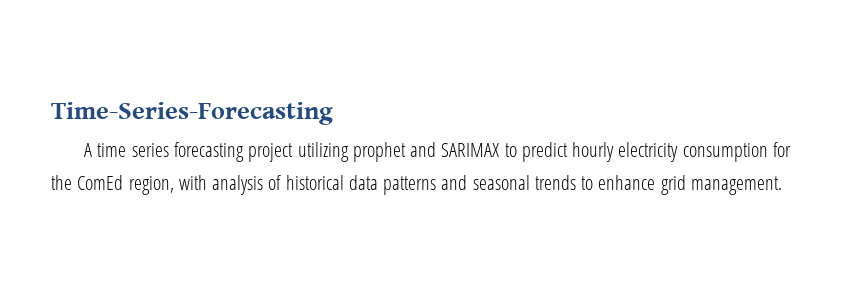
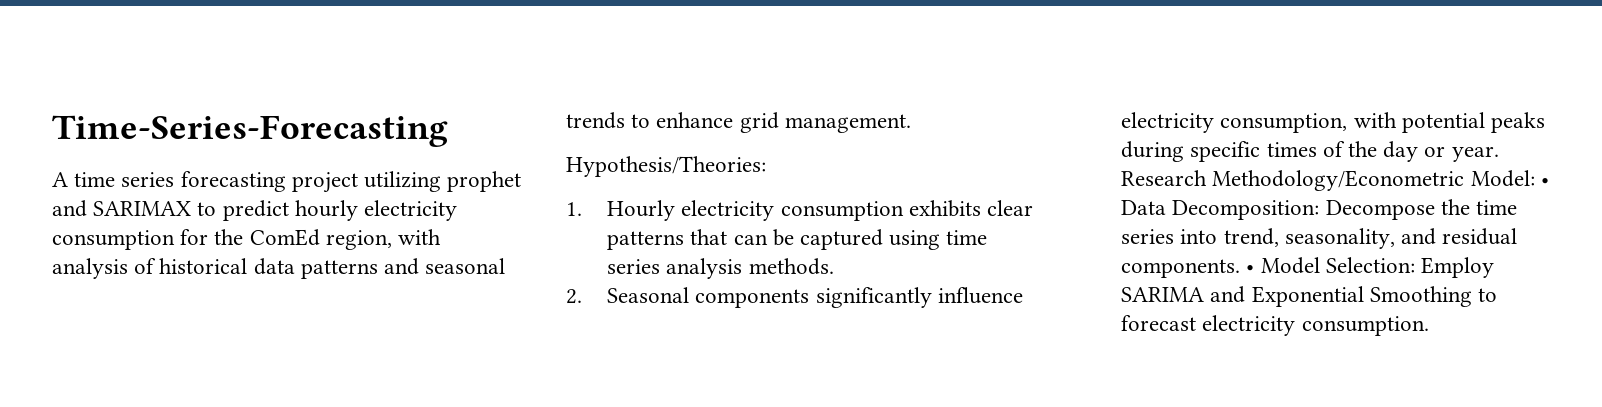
+ Hypothesis/Theories:
+ 1. Hourly electricity consumption exhibits clear patterns that can be captured using time series analysis methods.
+ 2. Seasonal components significantly influence electricity consumption, with potential peaks during specific times of the day or year. Research Methodology/Econometric Model: • Data Decomposition: Decompose the time series into trend, seasonality, and residual components. • Model Selection: Employ SARIMA and Exponential Smoothing to forecast electricity consumption.

